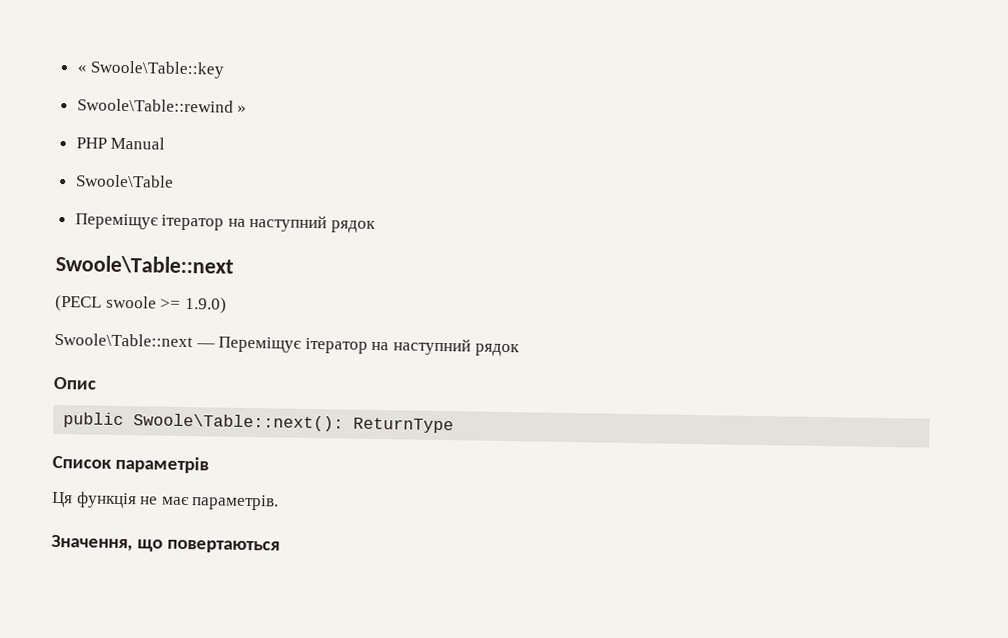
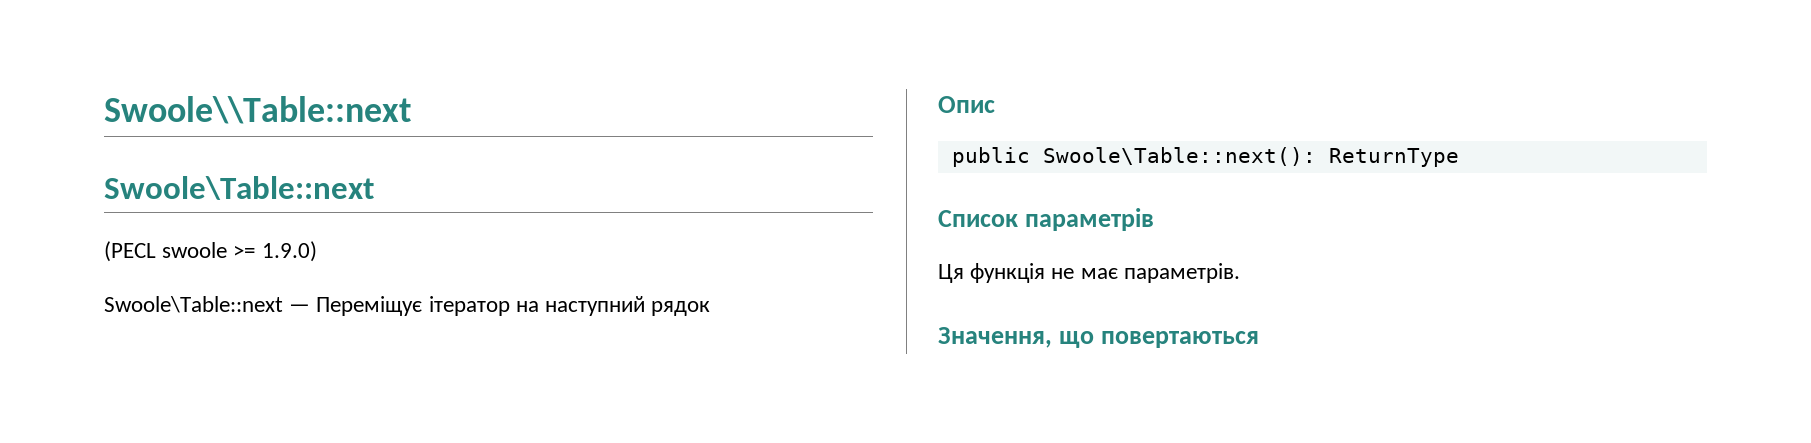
- « Swoole\Table::key
- Swoole\Table::rewind »
- PHP Manual
- Swoole\Table
- Переміщує ітератор на наступний рядок
+ Swoole\\Table::next

